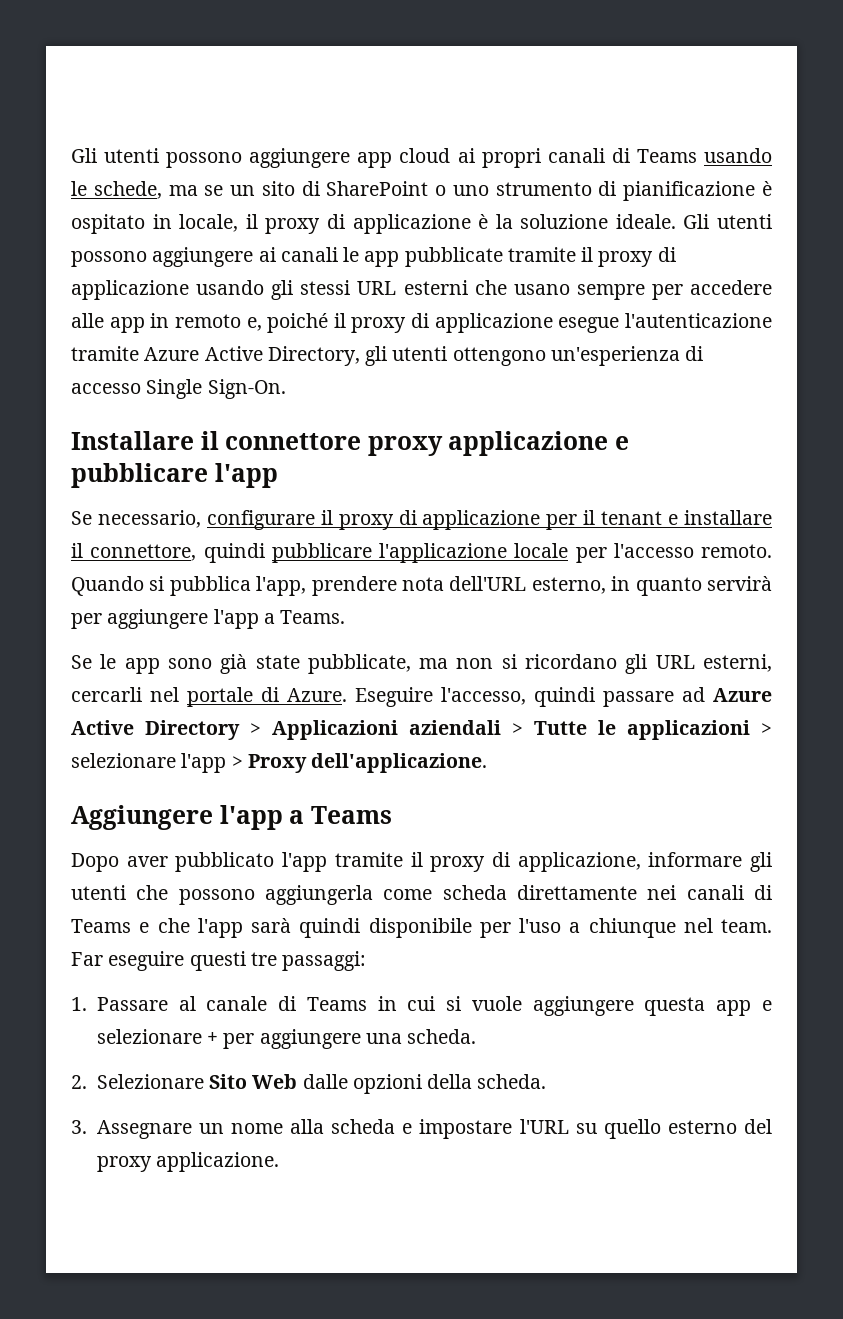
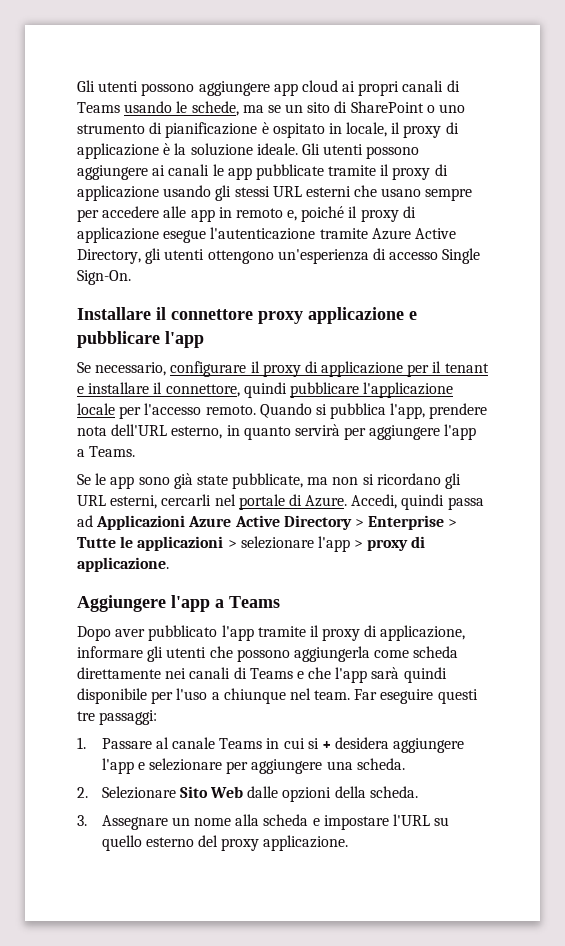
- Eseguire l'accesso, quindi passare ad Azure Active Directory > Applicazioni aziendali > Tutte le applicazioni > selezionare l'app > Proxy dell'applicazione.
+ Accedi, quindi passa ad Applicazioni Azure Active Directory > Enterprise > Tutte le applicazioni > selezionare l'app > proxy di applicazione.
- 1. Passare al canale di Teams in cui si vuole aggiungere questa app e selezionare + per aggiungere una scheda.
+ 1. Passare al canale Teams in cui si + desidera aggiungere l'app e selezionare per aggiungere una scheda.

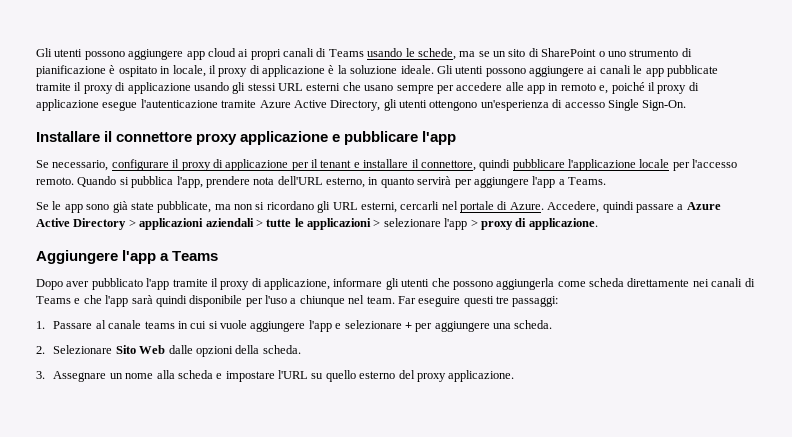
- Accedi, quindi passa ad Applicazioni Azure Active Directory > Enterprise > Tutte le applicazioni > selezionare l'app > proxy di applicazione.
+ Accedere, quindi passare a Azure Active Directory > applicazioni aziendali > tutte le applicazioni > selezionare l'app > proxy di applicazione.
- 1. Passare al canale Teams in cui si + desidera aggiungere l'app e selezionare per aggiungere una scheda.
+ 1. Passare al canale teams in cui si vuole aggiungere l'app e selezionare + per aggiungere una scheda.

